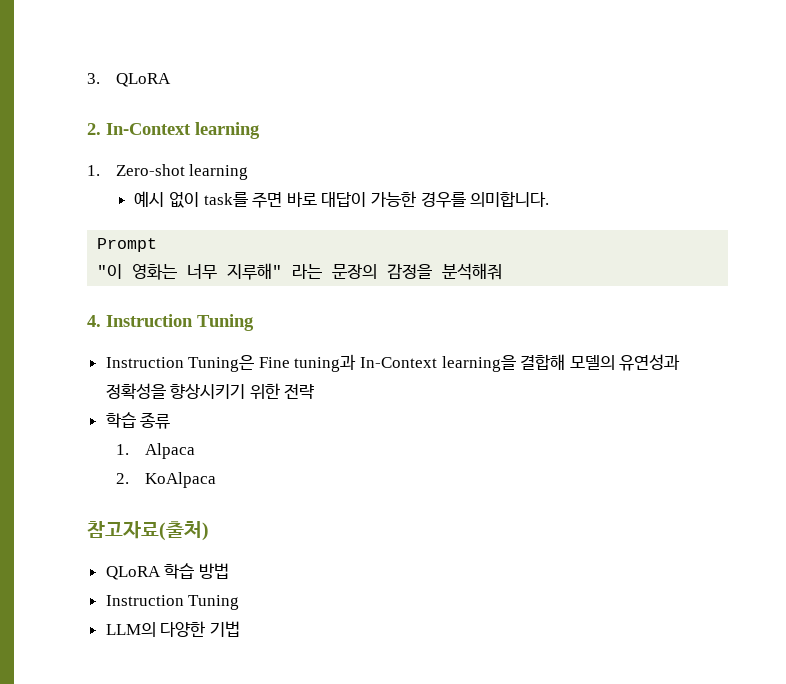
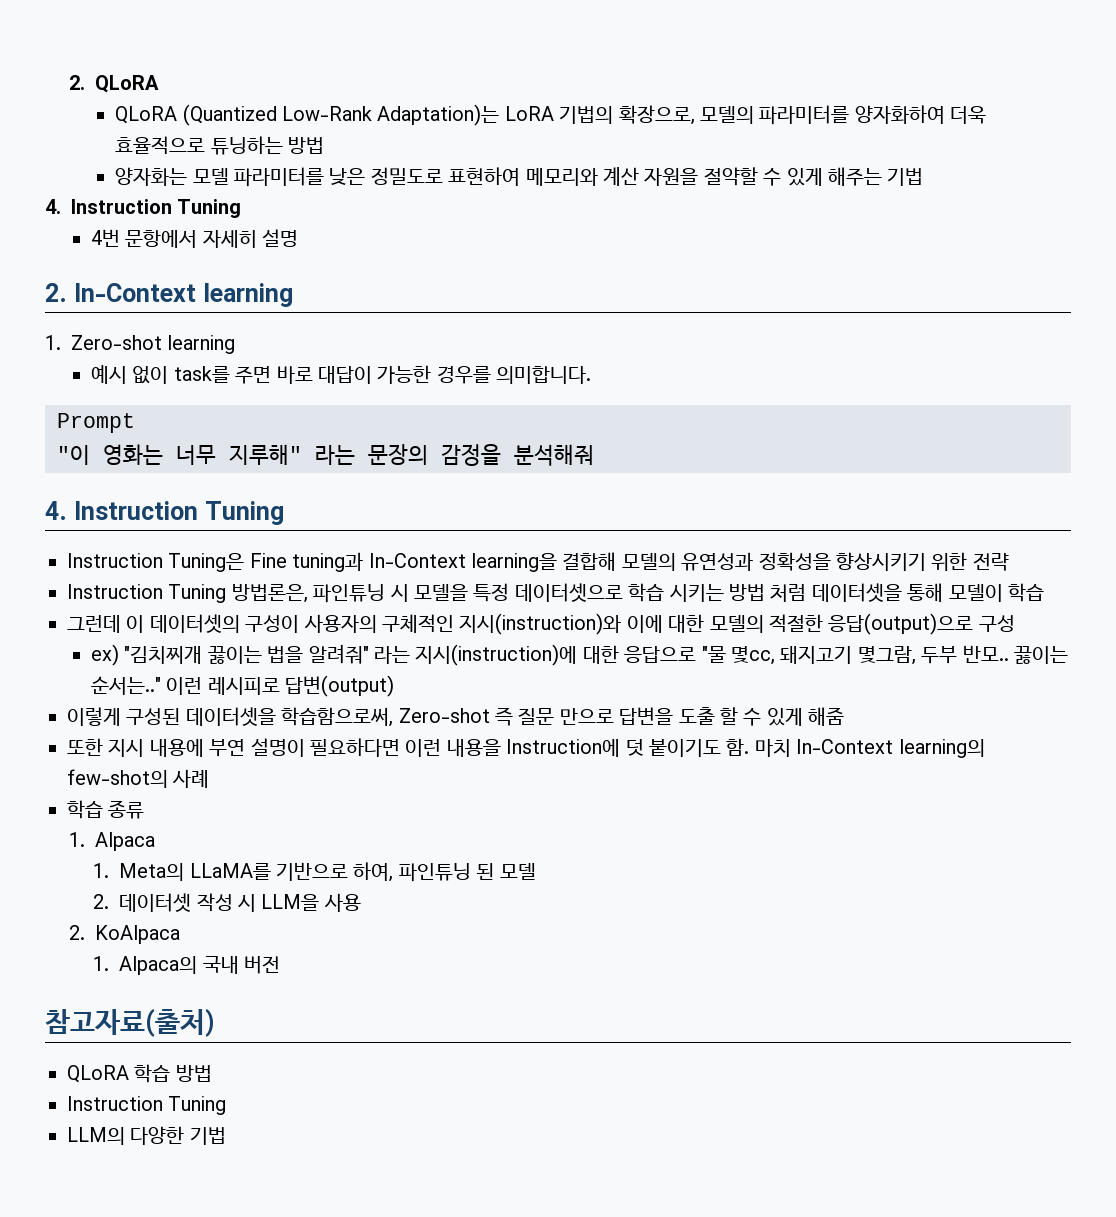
- 3. QLoRA
+ 2. QLoRA
+ QLoRA (Quantized Low-Rank Adaptation)는 LoRA 기법의 확장으로, 모델의 파라미터를 양자화하여 더욱 효율적으로 튜닝하는 방법
+ 양자화는 모델 파라미터를 낮은 정밀도로 표현하여 메모리와 계산 자원을 절약할 수 있게 해주는 기법
+ 4. Instruction Tuning
+ 4번 문항에서 자세히 설명
+ Instruction Tuning 방법론은, 파인튜닝 시 모델을 특정 데이터셋으로 학습 시키는 방법 처럼 데이터셋을 통해 모델이 학습
+ 그런데 이 데이터셋의 구성이 사용자의 구체적인 지시(instruction)와 이에 대한 모델의 적절한 응답(output)으로 구성
+ ex) "김치찌개 끓이는 법을 알려줘" 라는 지시(instruction)에 대한 응답으로 "물 몇cc, 돼지고기 몇그람, 두부 반모.. 끓이는 순서는.." 이런 레시피로 답변(output)
+ 이렇게 구성된 데이터셋을 학습함으로써, Zero-shot 즉 질문 만으로 답변을 도출 할 수 있게 해줌
+ 또한 지시 내용에 부연 설명이 필요하다면 이런 내용을 Instruction에 덧 붙이기도 함. 마치 In-Context learning의 few-shot의 사례
  학습 종류
  1. Alpaca
+ 1. Meta의 LLaMA를 기반으로 하여, 파인튜닝 된 모델
+ 2. 데이터셋 작성 시 LLM을 사용
  2. KoAlpaca
+ 1. Alpaca의 국내 버전

